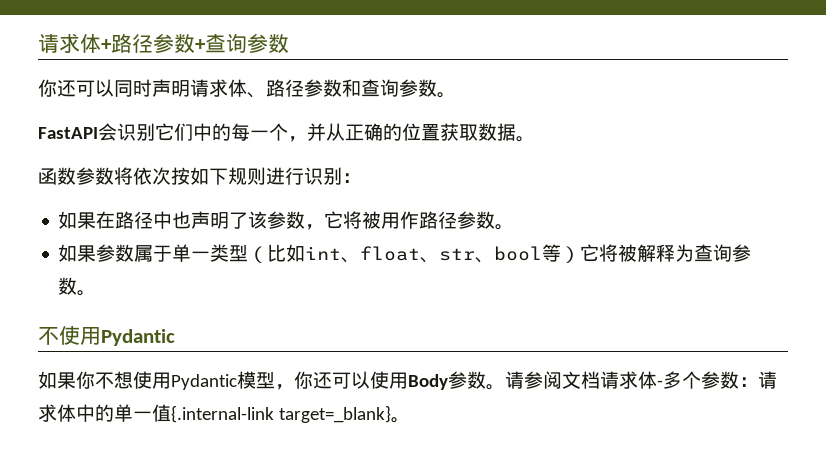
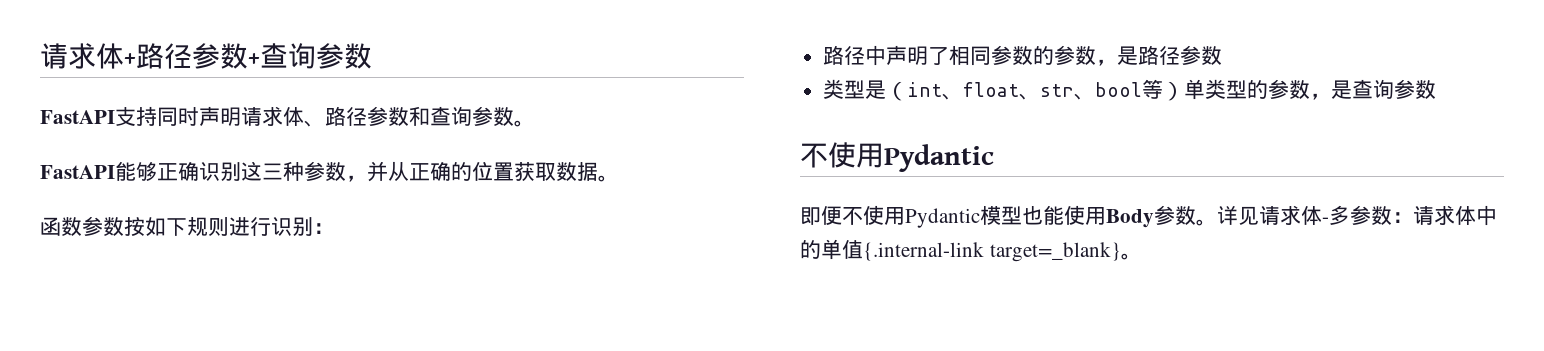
- 你还可以同时声明请求体、路径参数和查询参数。
+ FastAPI支持同时声明请求体、路径参数和查询参数。
- FastAPI会识别它们中的每一个，并从正确的位置获取数据。
+ FastAPI能够正确识别这三种参数，并从正确的位置获取数据。
- 函数参数将依次按如下规则进行识别：
+ 函数参数按如下规则进行识别：
- 如果在路径中也声明了该参数，它将被用作路径参数。
- 如果参数属于单一类型（比如int、float、str、bool等）它将被解释为查询参数。
+ 路径中声明了相同参数的参数，是路径参数
+ 类型是（int、float、str、bool等）单类型的参数，是查询参数
- 如果你不想使用Pydantic模型，你还可以使用Body参数。
+ 即便不使用Pydantic模型也能使用Body参数。
- 请参阅文档请求体-多个参数：请求体中的单一值{.internal-link target=_blank}。
+ 详见请求体-多参数：请求体中的单值{.internal-link target=_blank}。

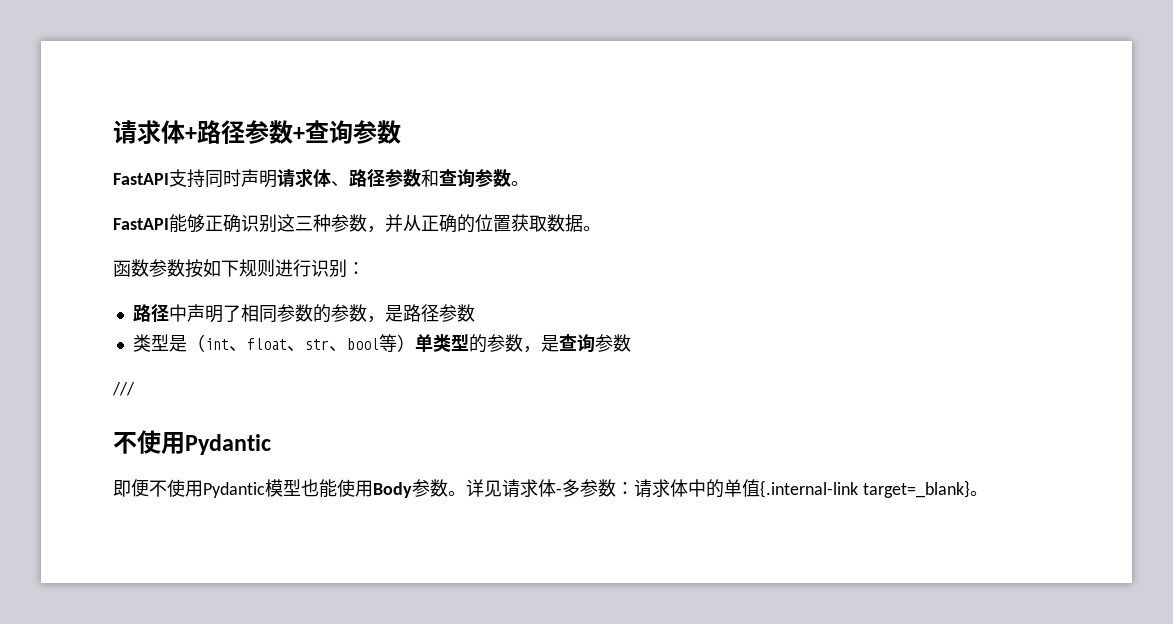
+ ///

